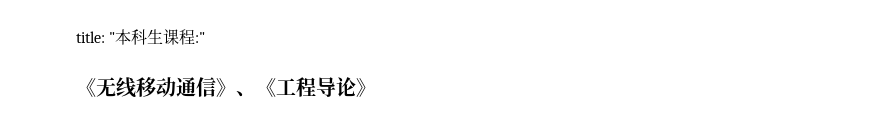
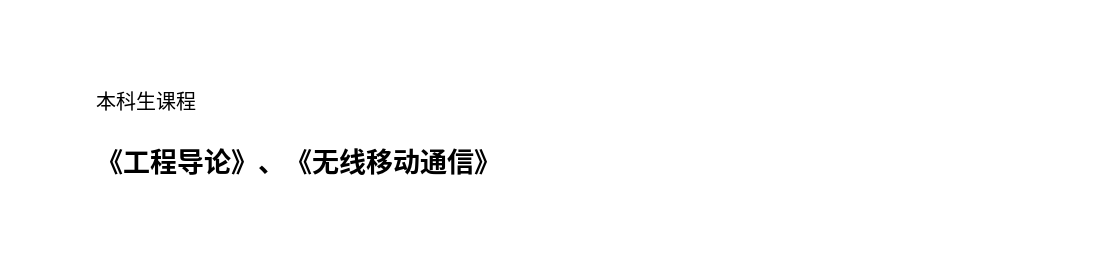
- title: "本科生课程:"
- 《无线移动通信》、《工程导论》
+ 本科生课程
+ 《工程导论》、《无线移动通信》

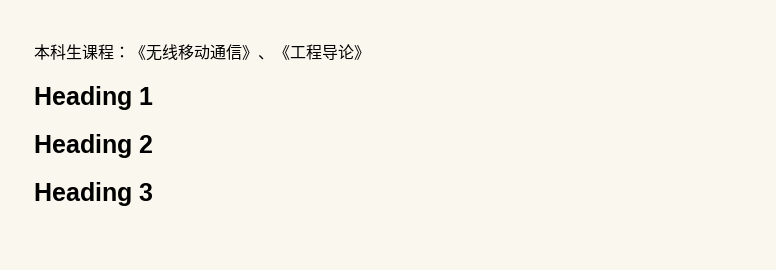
- 本科生课程
- 《工程导论》、《无线移动通信》
+ 本科生课程：《无线移动通信》、《工程导论》
+ Heading 1
+ Heading 2
+ Heading 3

